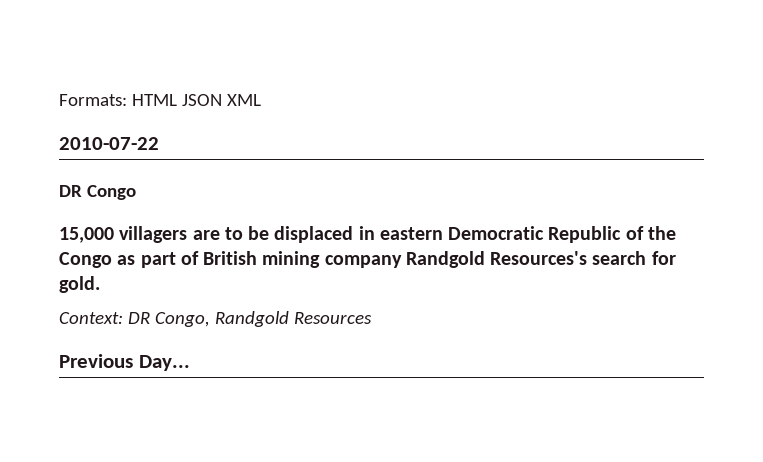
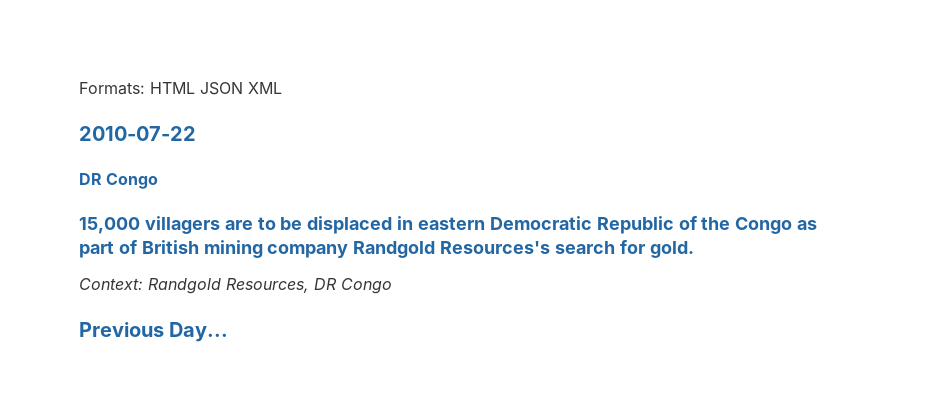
- Context: DR Congo, Randgold Resources
+ Context: Randgold Resources, DR Congo

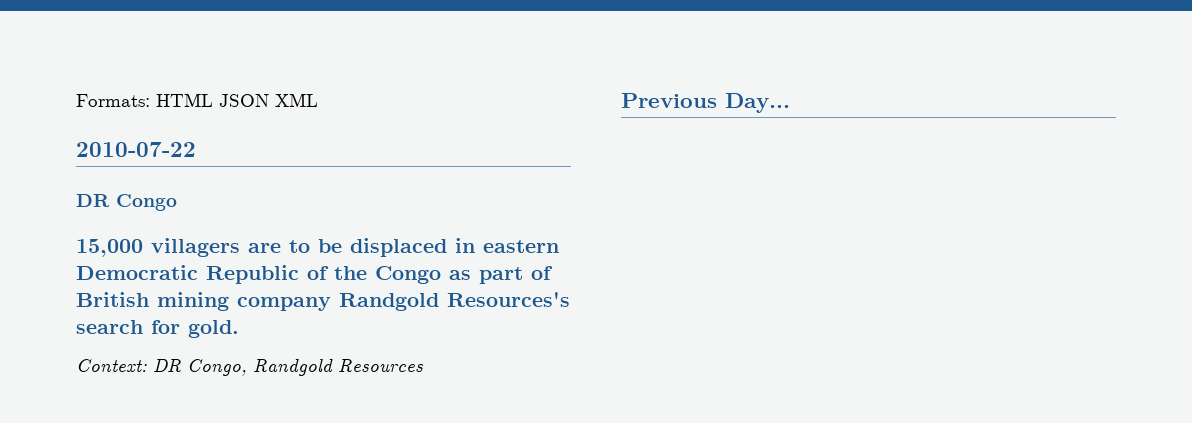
- Context: Randgold Resources, DR Congo
+ Context: DR Congo, Randgold Resources

